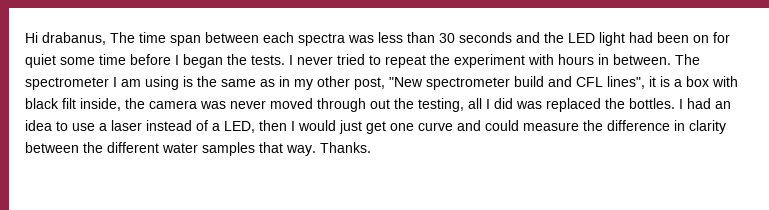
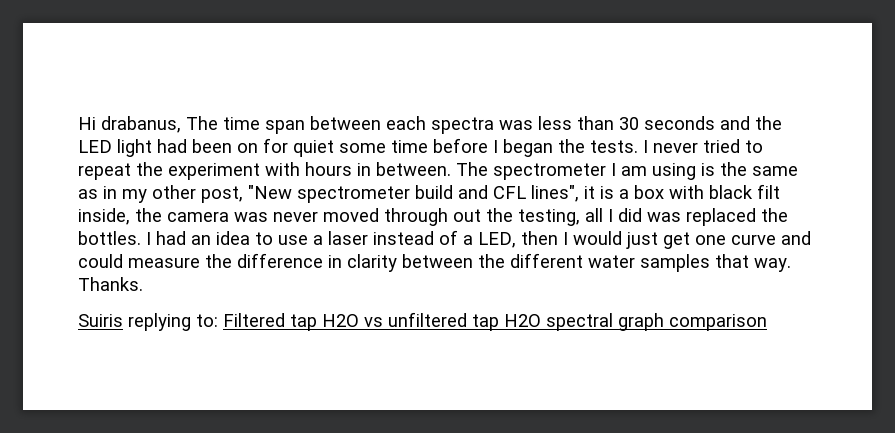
+ Suiris replying to: Filtered tap H2O vs unfiltered tap H2O spectral graph comparison

